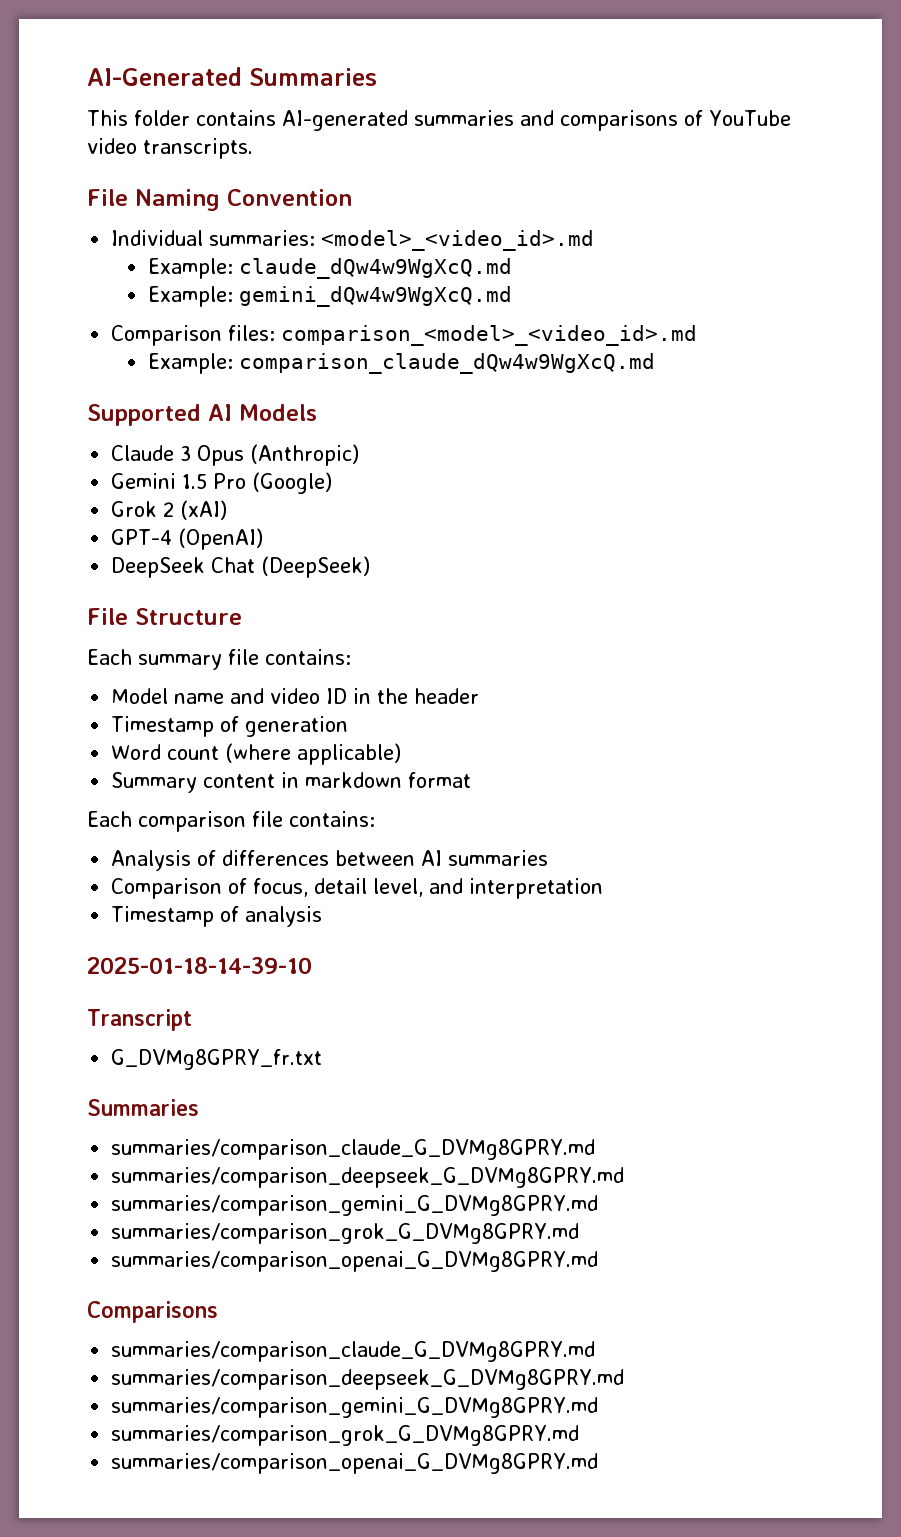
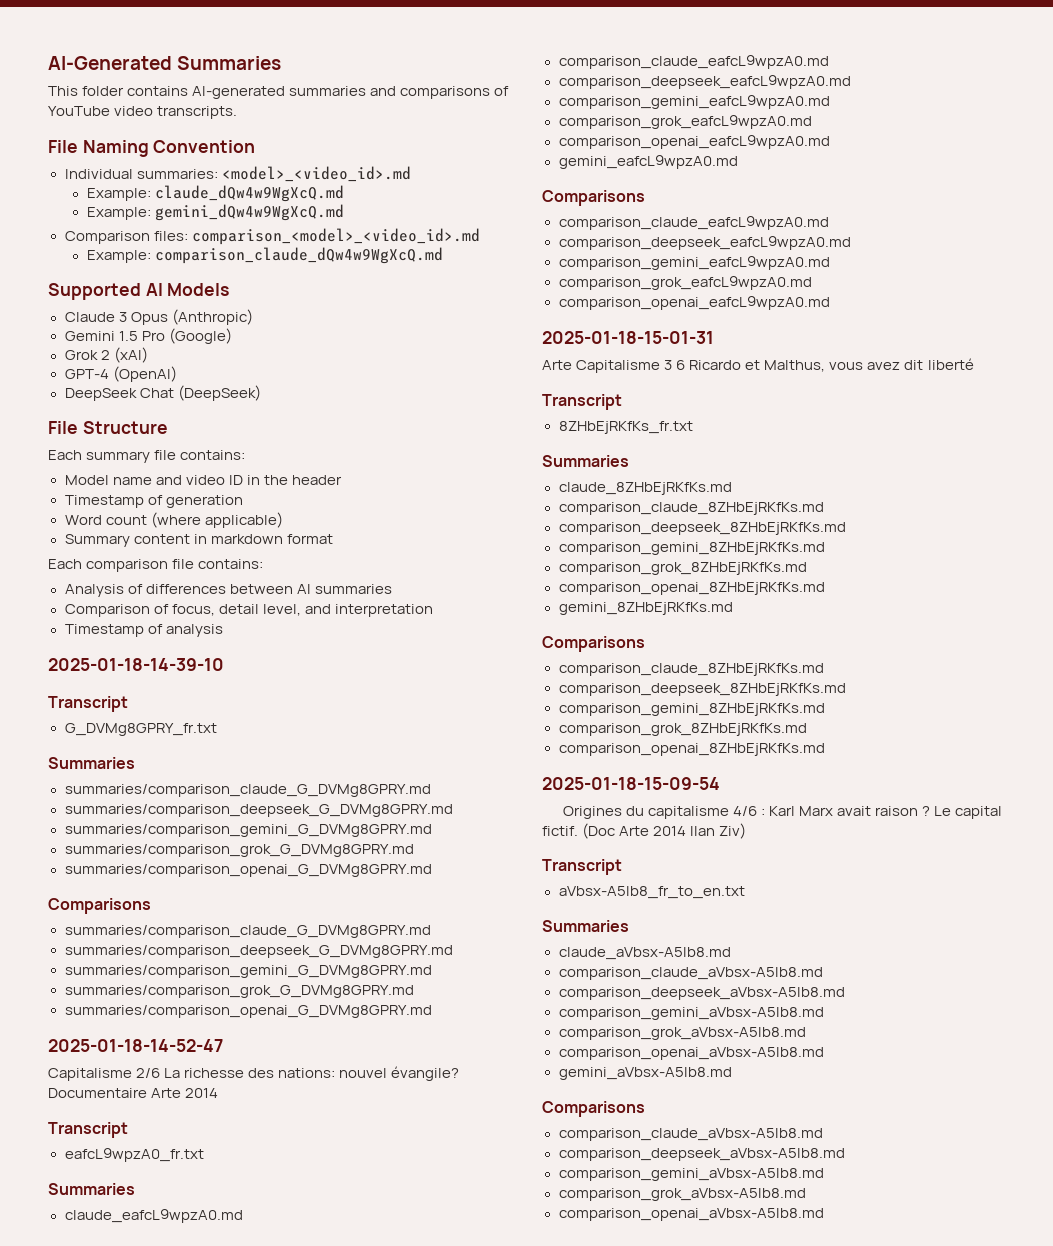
+ 2025-01-18-14-52-47
+ Capitalisme 2/6 La richesse des nations: nouvel évangile? Documentaire Arte 2014
+ Transcript
+ eafcL9wpzA0_fr.txt
+ Summaries
+ claude_eafcL9wpzA0.md
+ comparison_claude_eafcL9wpzA0.md
+ comparison_deepseek_eafcL9wpzA0.md
+ comparison_gemini_eafcL9wpzA0.md
+ comparison_grok_eafcL9wpzA0.md
+ comparison_openai_eafcL9wpzA0.md
+ gemini_eafcL9wpzA0.md
+ Comparisons
+ comparison_claude_eafcL9wpzA0.md
+ comparison_deepseek_eafcL9wpzA0.md
+ comparison_gemini_eafcL9wpzA0.md
+ comparison_grok_eafcL9wpzA0.md
+ comparison_openai_eafcL9wpzA0.md
+ 2025-01-18-15-01-31
+ Arte Capitalisme 3 6 Ricardo et Malthus, vous avez dit liberté
+ Transcript
+ 8ZHbEjRKfKs_fr.txt
+ Summaries
+ claude_8ZHbEjRKfKs.md
+ comparison_claude_8ZHbEjRKfKs.md
+ comparison_deepseek_8ZHbEjRKfKs.md
+ comparison_gemini_8ZHbEjRKfKs.md
+ comparison_grok_8ZHbEjRKfKs.md
+ comparison_openai_8ZHbEjRKfKs.md
+ gemini_8ZHbEjRKfKs.md
+ Comparisons
+ comparison_claude_8ZHbEjRKfKs.md
+ comparison_deepseek_8ZHbEjRKfKs.md
+ comparison_gemini_8ZHbEjRKfKs.md
+ comparison_grok_8ZHbEjRKfKs.md
+ comparison_openai_8ZHbEjRKfKs.md
+ 2025-01-18-15-09-54
+ Origines du capitalisme 4/6 : Karl Marx avait raison ? Le capital fictif. (Doc Arte 2014 Ilan Ziv)
+ Transcript
+ aVbsx-A5lb8_fr_to_en.txt
+ Summaries
+ claude_aVbsx-A5lb8.md
+ comparison_claude_aVbsx-A5lb8.md
+ comparison_deepseek_aVbsx-A5lb8.md
+ comparison_gemini_aVbsx-A5lb8.md
+ comparison_grok_aVbsx-A5lb8.md
+ comparison_openai_aVbsx-A5lb8.md
+ gemini_aVbsx-A5lb8.md
+ Comparisons
+ comparison_claude_aVbsx-A5lb8.md
+ comparison_deepseek_aVbsx-A5lb8.md
+ comparison_gemini_aVbsx-A5lb8.md
+ comparison_grok_aVbsx-A5lb8.md
+ comparison_openai_aVbsx-A5lb8.md

